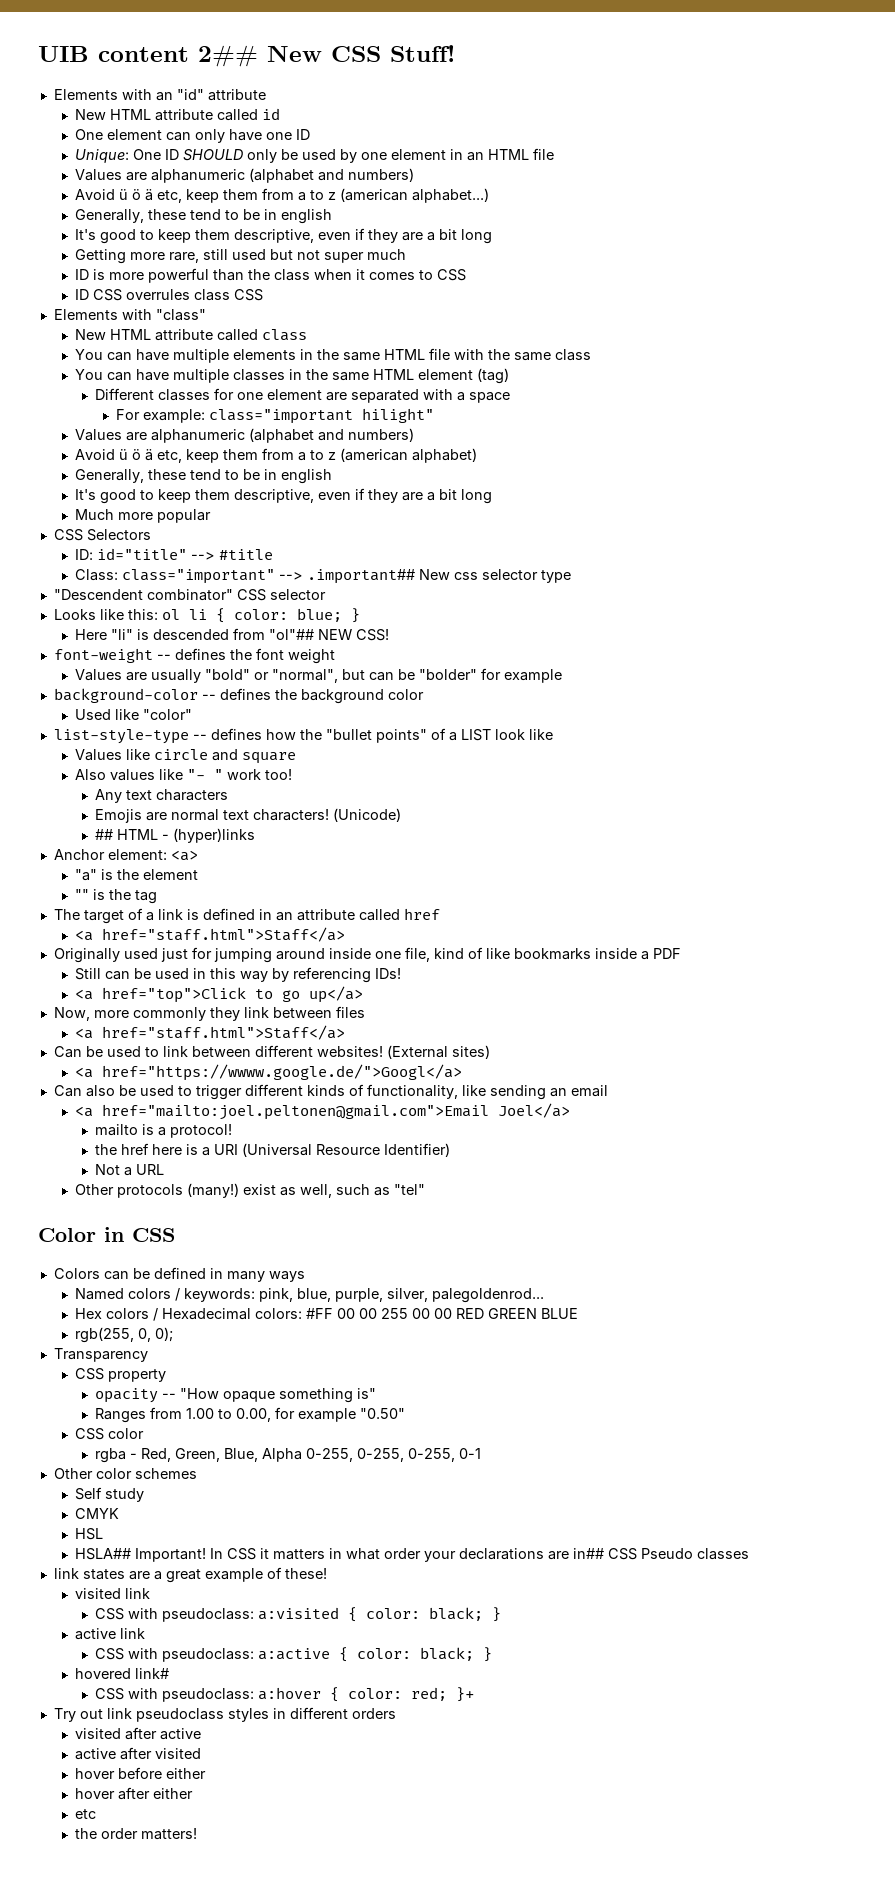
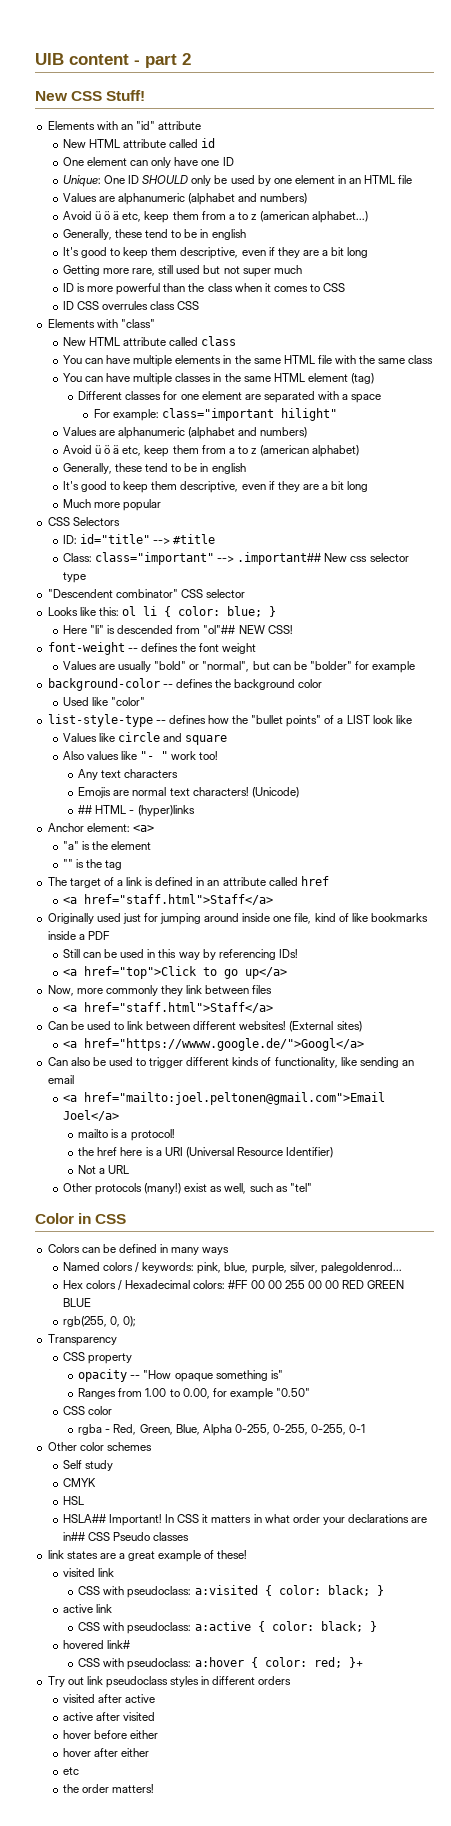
- UIB content 2## New CSS Stuff!
+ UIB content - part 2
+ New CSS Stuff!

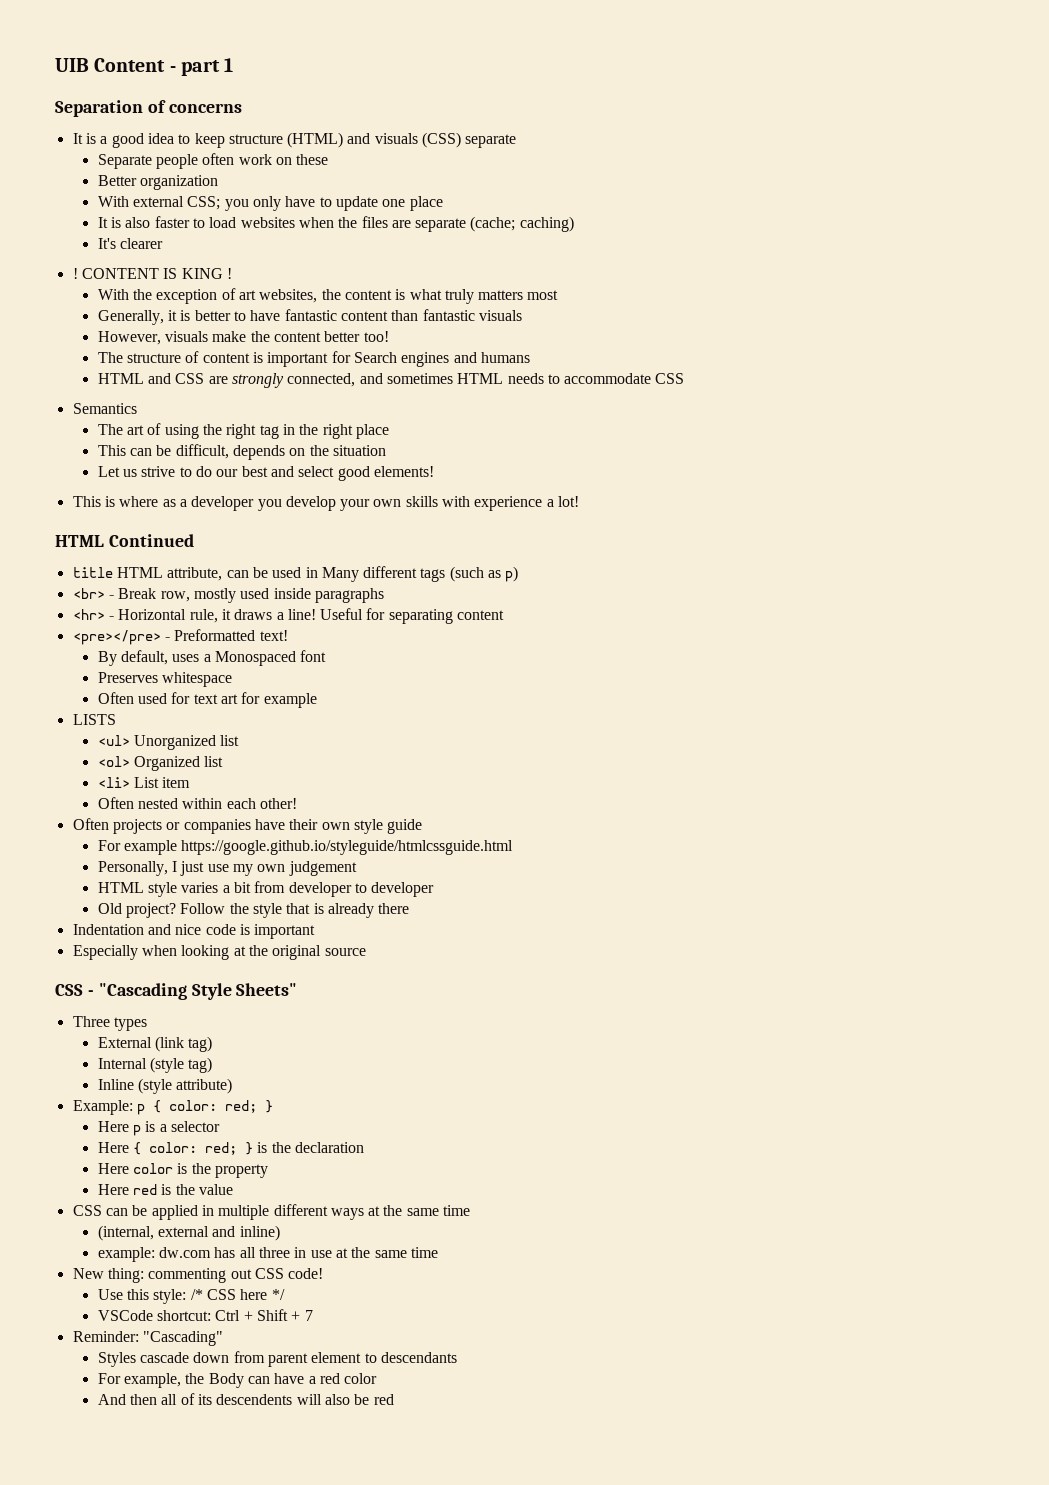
- UIB content - part 2
- New CSS Stuff!
- Elements with an "id" attribute
- New HTML attribute called id
- One element can only have one ID
- Unique: One ID SHOULD only be used by one element in an HTML file
- Values are alphanumeric (alphabet and numbers)
- Avoid ü ö ä etc, keep them from a to z (american alphabet...)
- Generally, these tend to be in english
- It's good to keep them descriptive, even if they are a bit long
- Getting more rare, still used but not super much
- ID is more powerful than the class when it comes to CSS
- ID CSS overrules class CSS
- Elements with "class"
- New HTML attribute called class
- You can have multiple elements in the same HTML file with the same class
- You can have multiple classes in the same HTML element (tag)
- Different classes for one element are separated with a space
- For example: class="important hilight"
- Values are alphanumeric (alphabet and numbers)
- Avoid ü ö ä etc, keep them from a to z (american alphabet)
- Generally, these tend to be in english
- It's good to keep them descriptive, even if they are a bit long
- Much more popular
- CSS Selectors
- ID: id="title" --> #title
- Class: class="important" --> .important## New css selector type
- "Descendent combinator" CSS selector
- Looks like this: ol li { color: blue; }
- Here "li" is descended from "ol"## NEW CSS!
- font-weight -- defines the font weight
- Values are usually "bold" or "normal", but can be "bolder" for example
- background-color -- defines the background color
- Used like "color"
- list-style-type -- defines how the "bullet points" of a LIST look like
- Values like circle and square
- Also values like "- " work too!
- Any text characters
- Emojis are normal text characters! (Unicode)
- ## HTML - (hyper)links
- Anchor element: <a>
- "a" is the element
- "" is the tag
- The target of a link is defined in an attribute called href
- <a href="staff.html">Staff</a>
- Originally used just for jumping around inside one file, kind of like bookmarks inside a PDF
- Still can be used in this way by referencing IDs!
- <a href="top">Click to go up</a>
- Now, more commonly they link between files
- <a href="staff.html">Staff</a>
- Can be used to link between different websites! (External sites)
- <a href="https://wwww.google.de/">Googl</a>
- Can also be used to trigger different kinds of functionality, like sending an email
- <a href="mailto:joel.peltonen@gmail.com">Email Joel</a>
- mailto is a protocol!
- the href here is a URI (Universal Resource Identifier)
- Not a URL
- Other protocols (many!) exist as well, such as "tel"
- Color in CSS
- Colors can be defined in many ways
- Named colors / keywords: pink, blue, purple, silver, palegoldenrod...
- Hex colors / Hexadecimal colors: #FF 00 00 255 00 00 RED GREEN BLUE
- rgb(255, 0, 0);
- Transparency
- CSS property
- opacity -- "How opaque something is"
- Ranges from 1.00 to 0.00, for example "0.50"
- CSS color
- rgba - Red, Green, Blue, Alpha 0-255, 0-255, 0-255, 0-1
- Other color schemes
- Self study
- CMYK
- HSL
- HSLA## Important! In CSS it matters in what order your declarations are in## CSS Pseudo classes
- link states are a great example of these!
- visited link
- CSS with pseudoclass: a:visited { color: black; }
- active link
- CSS with pseudoclass: a:active { color: black; }
- hovered link#
- CSS with pseudoclass: a:hover { color: red; }+
- Try out link pseudoclass styles in different orders
- visited after active
- active after visited
- hover before either
- hover after either
- etc
- the order matters!
+ UIB Content - part 1
+ Separation of concerns
+ It is a good idea to keep structure (HTML) and visuals (CSS) separate
+ Separate people often work on these
+ Better organization
+ With external CSS; you only have to update one place
+ It is also faster to load websites when the files are separate (cache; caching)
+ It's clearer
+ ! CONTENT IS KING !
+ With the exception of art websites, the content is what truly matters most
+ Generally, it is better to have fantastic content than fantastic visuals
+ However, visuals make the content better too!
+ The structure of content is important for Search engines and humans
+ HTML and CSS are strongly connected, and sometimes HTML needs to accommodate CSS
+ Semantics
+ The art of using the right tag in the right place
+ This can be difficult, depends on the situation
+ Let us strive to do our best and select good elements!
+ This is where as a developer you develop your own skills with experience a lot!
+ HTML Continued
+ title HTML attribute, can be used in Many different tags (such as p)
+ <br> - Break row, mostly used inside paragraphs
+ <hr> - Horizontal rule, it draws a line! Useful for separating content
+ <pre></pre> - Preformatted text!
+ By default, uses a Monospaced font
+ Preserves whitespace
+ Often used for text art for example
+ LISTS
+ <ul> Unorganized list
+ <ol> Organized list
+ <li> List item
+ Often nested within each other!
+ Often projects or companies have their own style guide
+ For example https://google.github.io/styleguide/htmlcssguide.html
+ Personally, I just use my own judgement
+ HTML style varies a bit from developer to developer
+ Old project? Follow the style that is already there
+ Indentation and nice code is important
+ Especially when looking at the original source
+ CSS - "Cascading Style Sheets"
+ Three types
+ External (link tag)
+ Internal (style tag)
+ Inline (style attribute)
+ Example: p { color: red; }
+ Here p is a selector
+ Here { color: red; } is the declaration
+ Here color is the property
+ Here red is the value
+ CSS can be applied in multiple different ways at the same time
+ (internal, external and inline)
+ example: dw.com has all three in use at the same time
+ New thing: commenting out CSS code!
+ Use this style: /* CSS here */
+ VSCode shortcut: Ctrl + Shift + 7
+ Reminder: "Cascading"
+ Styles cascade down from parent element to descendants
+ For example, the Body can have a red color
+ And then all of its descendents will also be red

